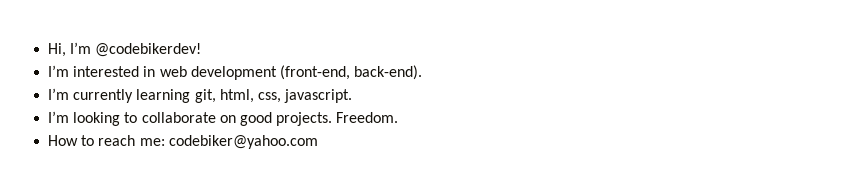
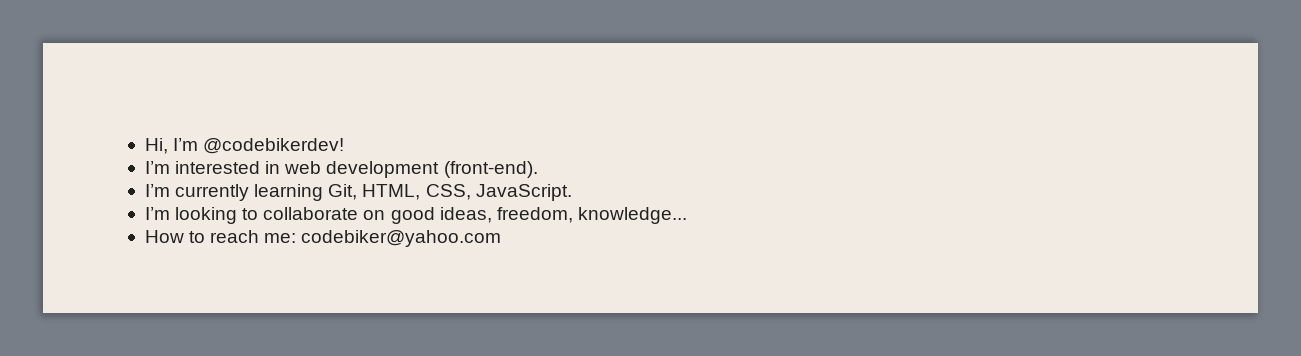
- I’m interested in web development (front-end, back-end).
+ I’m interested in web development (front-end).
- I’m currently learning git, html, css, javascript.
+ I’m currently learning Git, HTML, CSS, JavaScript.
- I’m looking to collaborate on good projects. Freedom.
+ I’m looking to collaborate on good ideas, freedom, knowledge...

